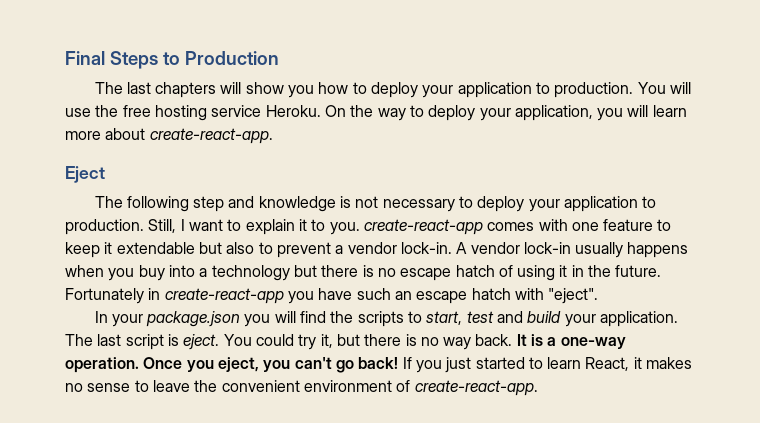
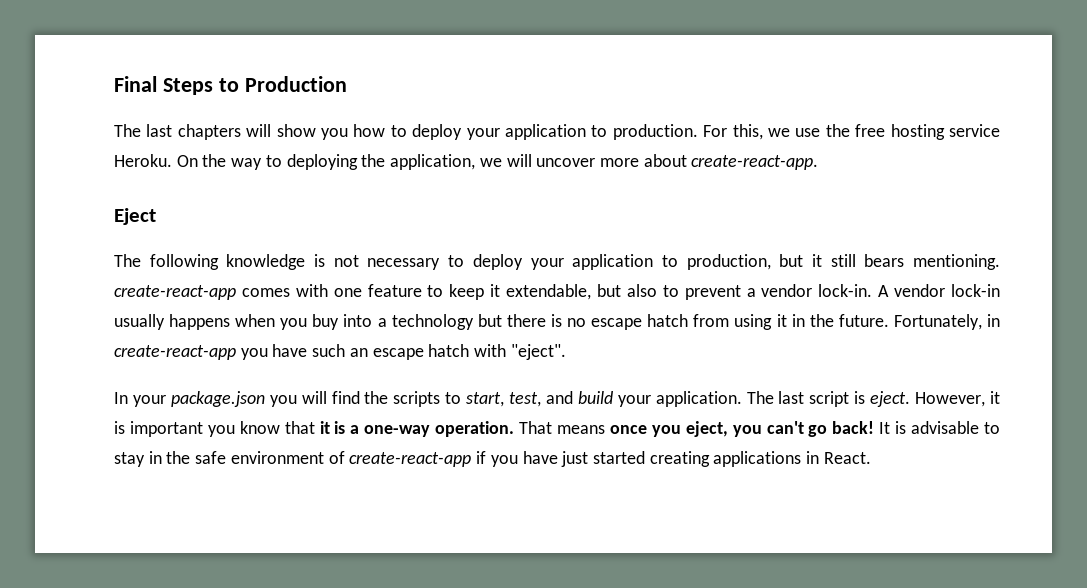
- You will use the free hosting service Heroku.
+ For this, we use the free hosting service Heroku.
- On the way to deploy your application, you will learn more about create-react-app.
+ On the way to deploying the application, we will uncover more about create-react-app.
- The following step and knowledge is not necessary to deploy your application to production. Still, I want to explain it to you. create-react-app comes with one feature to keep it extendable but also to prevent a vendor lock-in.
+ The following knowledge is not necessary to deploy your application to production, but it still bears mentioning. create-react-app comes with one feature to keep it extendable, but also to prevent a vendor lock-in.
- A vendor lock-in usually happens when you buy into a technology but there is no escape hatch of using it in the future.
+ A vendor lock-in usually happens when you buy into a technology but there is no escape hatch from using it in the future.
- Fortunately in create-react-app you have such an escape hatch with "eject".
+ Fortunately, in create-react-app you have such an escape hatch with "eject".
- In your package.json you will find the scripts to start, test and build your application.
+ In your package.json you will find the scripts to start, test, and build your application.
- You could try it, but there is no way back. It is a one-way operation.
+ However, it is important you know that it is a one-way operation.
- Once you eject, you can't go back!
+ That means once you eject, you can't go back!
- If you just started to learn React, it makes no sense to leave the convenient environment of create-react-app.
+ It is advisable to stay in the safe environment of create-react-app if you have just started creating applications in React.

